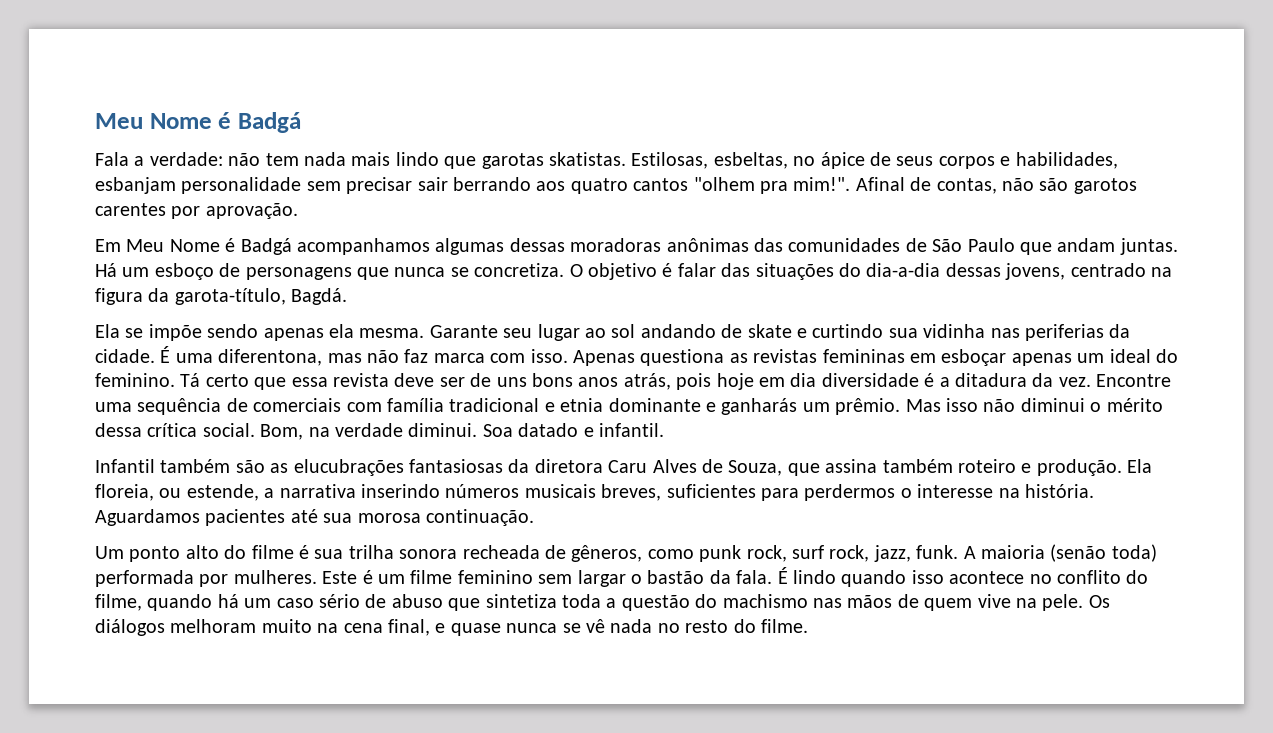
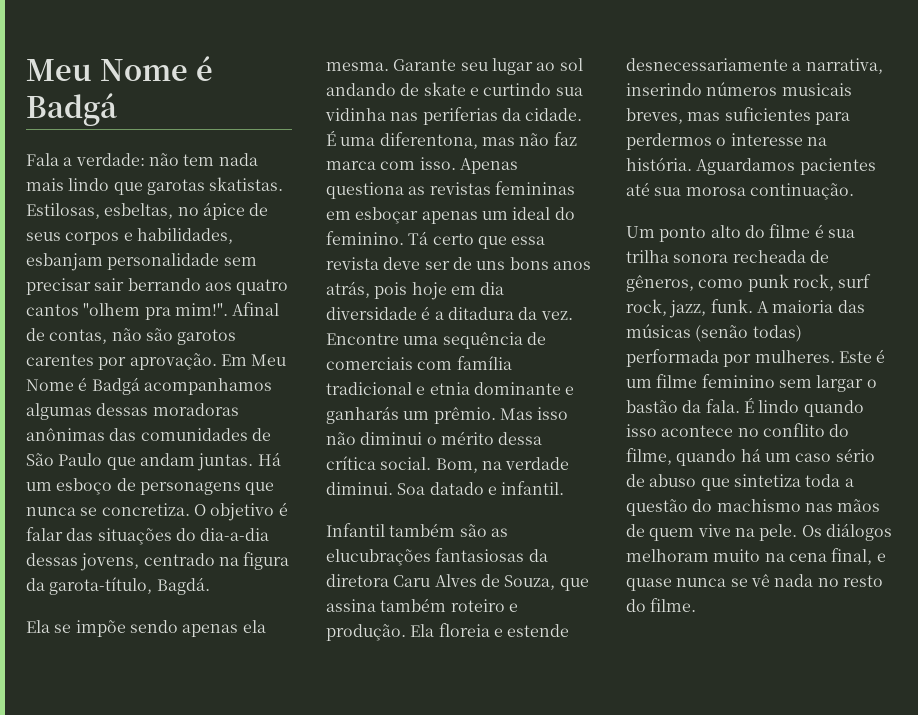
- Afinal de contas, não são garotos carentes por aprovação.
- Em Meu Nome é Badgá acompanhamos algumas dessas moradoras anônimas das comunidades de São Paulo que andam juntas.
+ Afinal de contas, não são garotos carentes por aprovação. Em Meu Nome é Badgá acompanhamos algumas dessas moradoras anônimas das comunidades de São Paulo que andam juntas.
- Ela floreia, ou estende, a narrativa inserindo números musicais breves, suficientes para perdermos o interesse na história.
+ Ela floreia e estende desnecessariamente a narrativa, inserindo números musicais breves, mas suficientes para perdermos o interesse na história.
- A maioria (senão toda) performada por mulheres.
+ A maioria das músicas (senão todas) performada por mulheres.

